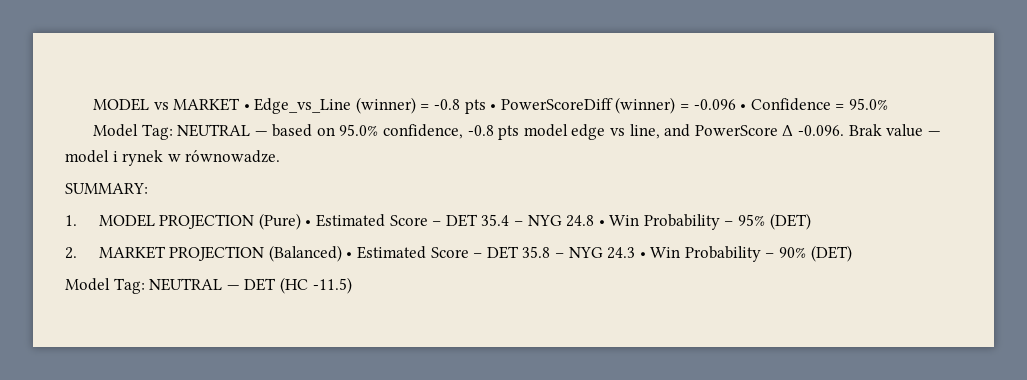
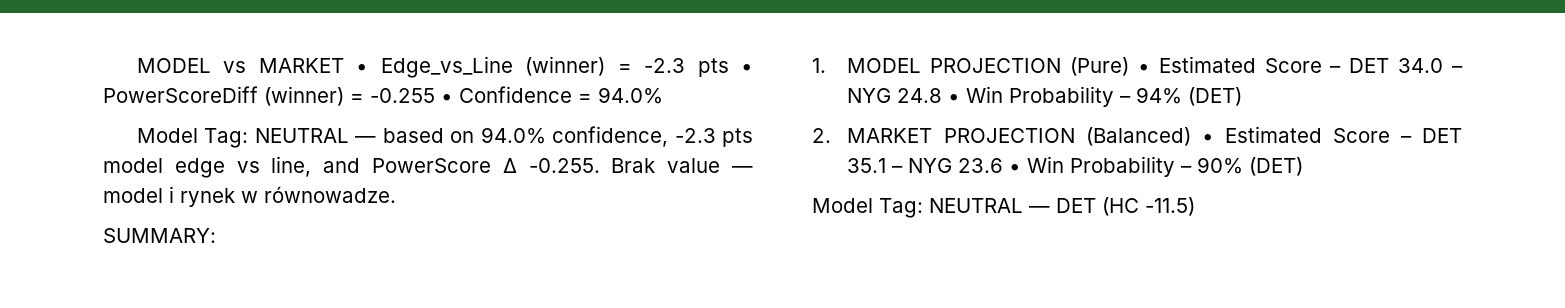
- MODEL vs MARKET • Edge_vs_Line (winner) = -0.8 pts • PowerScoreDiff (winner) = -0.096 • Confidence = 95.0%
+ MODEL vs MARKET • Edge_vs_Line (winner) = -2.3 pts • PowerScoreDiff (winner) = -0.255 • Confidence = 94.0%
- Model Tag: NEUTRAL — based on 95.0% confidence, -0.8 pts model edge vs line, and PowerScore Δ -0.096. Brak value — model i rynek w równowadze.
+ Model Tag: NEUTRAL — based on 94.0% confidence, -2.3 pts model edge vs line, and PowerScore Δ -0.255. Brak value — model i rynek w równowadze.
- 1. MODEL PROJECTION (Pure) • Estimated Score – DET 35.4 – NYG 24.8 • Win Probability – 95% (DET)
+ 1. MODEL PROJECTION (Pure) • Estimated Score – DET 34.0 – NYG 24.8 • Win Probability – 94% (DET)
- 2. MARKET PROJECTION (Balanced) • Estimated Score – DET 35.8 – NYG 24.3 • Win Probability – 90% (DET)
+ 2. MARKET PROJECTION (Balanced) • Estimated Score – DET 35.1 – NYG 23.6 • Win Probability – 90% (DET)

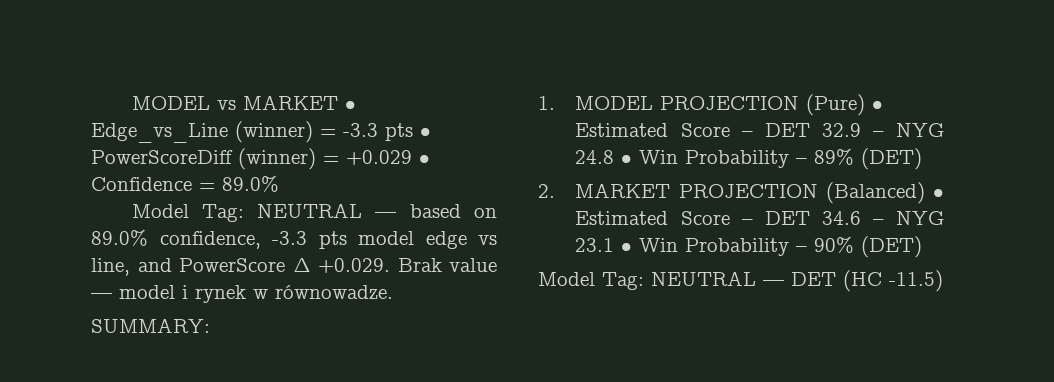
- MODEL vs MARKET • Edge_vs_Line (winner) = -2.3 pts • PowerScoreDiff (winner) = -0.255 • Confidence = 94.0%
+ MODEL vs MARKET • Edge_vs_Line (winner) = -3.3 pts • PowerScoreDiff (winner) = +0.029 • Confidence = 89.0%
- Model Tag: NEUTRAL — based on 94.0% confidence, -2.3 pts model edge vs line, and PowerScore Δ -0.255. Brak value — model i rynek w równowadze.
+ Model Tag: NEUTRAL — based on 89.0% confidence, -3.3 pts model edge vs line, and PowerScore Δ +0.029. Brak value — model i rynek w równowadze.
- 1. MODEL PROJECTION (Pure) • Estimated Score – DET 34.0 – NYG 24.8 • Win Probability – 94% (DET)
+ 1. MODEL PROJECTION (Pure) • Estimated Score – DET 32.9 – NYG 24.8 • Win Probability – 89% (DET)
- 2. MARKET PROJECTION (Balanced) • Estimated Score – DET 35.1 – NYG 23.6 • Win Probability – 90% (DET)
+ 2. MARKET PROJECTION (Balanced) • Estimated Score – DET 34.6 – NYG 23.1 • Win Probability – 90% (DET)

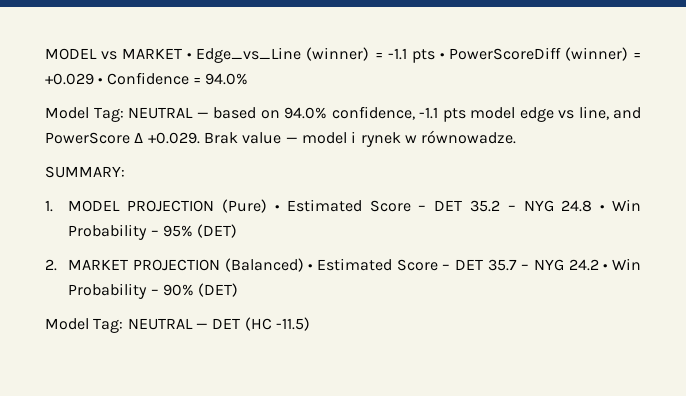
- MODEL vs MARKET • Edge_vs_Line (winner) = -3.3 pts • PowerScoreDiff (winner) = +0.029 • Confidence = 89.0%
+ MODEL vs MARKET • Edge_vs_Line (winner) = -1.1 pts • PowerScoreDiff (winner) = +0.029 • Confidence = 94.0%
- Model Tag: NEUTRAL — based on 89.0% confidence, -3.3 pts model edge vs line, and PowerScore Δ +0.029. Brak value — model i rynek w równowadze.
+ Model Tag: NEUTRAL — based on 94.0% confidence, -1.1 pts model edge vs line, and PowerScore Δ +0.029. Brak value — model i rynek w równowadze.
- 1. MODEL PROJECTION (Pure) • Estimated Score – DET 32.9 – NYG 24.8 • Win Probability – 89% (DET)
+ 1. MODEL PROJECTION (Pure) • Estimated Score – DET 35.2 – NYG 24.8 • Win Probability – 95% (DET)
- 2. MARKET PROJECTION (Balanced) • Estimated Score – DET 34.6 – NYG 23.1 • Win Probability – 90% (DET)
+ 2. MARKET PROJECTION (Balanced) • Estimated Score – DET 35.7 – NYG 24.2 • Win Probability – 90% (DET)

